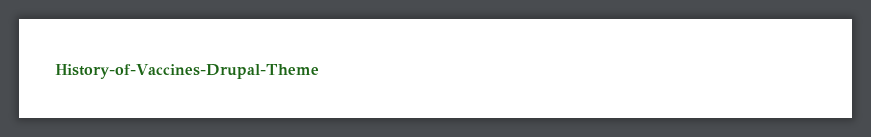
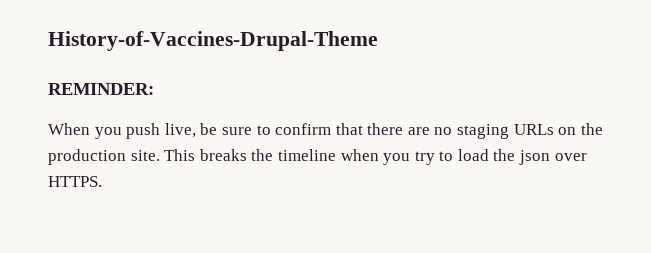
+ REMINDER:
+ When you push live, be sure to confirm that there are no staging URLs on the production site. This breaks the timeline when you try to load the json over HTTPS.

